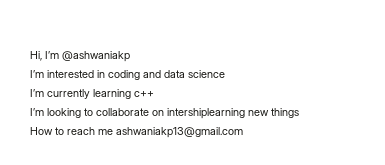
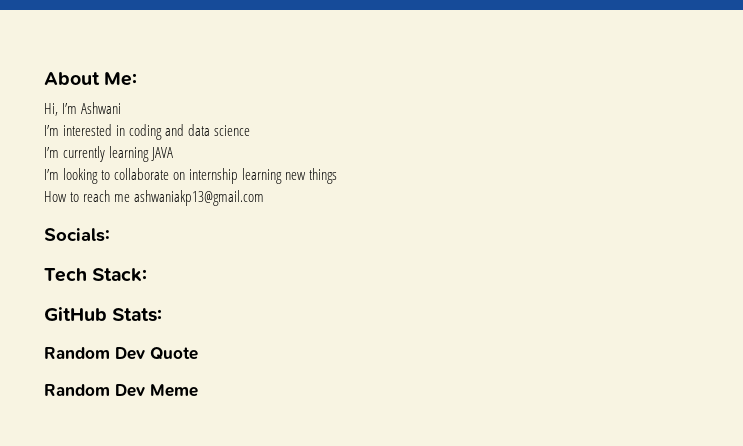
+ About Me:
- Hi, I’m @ashwaniakp
+ Hi, I’m Ashwani
- I’m currently learning c++
+ I’m currently learning JAVA
- I’m looking to collaborate on intershiplearning new things
+ I’m looking to collaborate on internship learning new things
+ Socials:
+ Tech Stack:
+ GitHub Stats:
+ Random Dev Quote
+ Random Dev Meme

